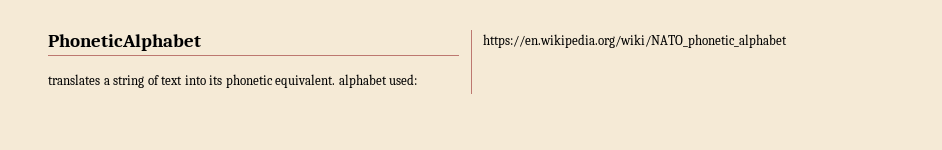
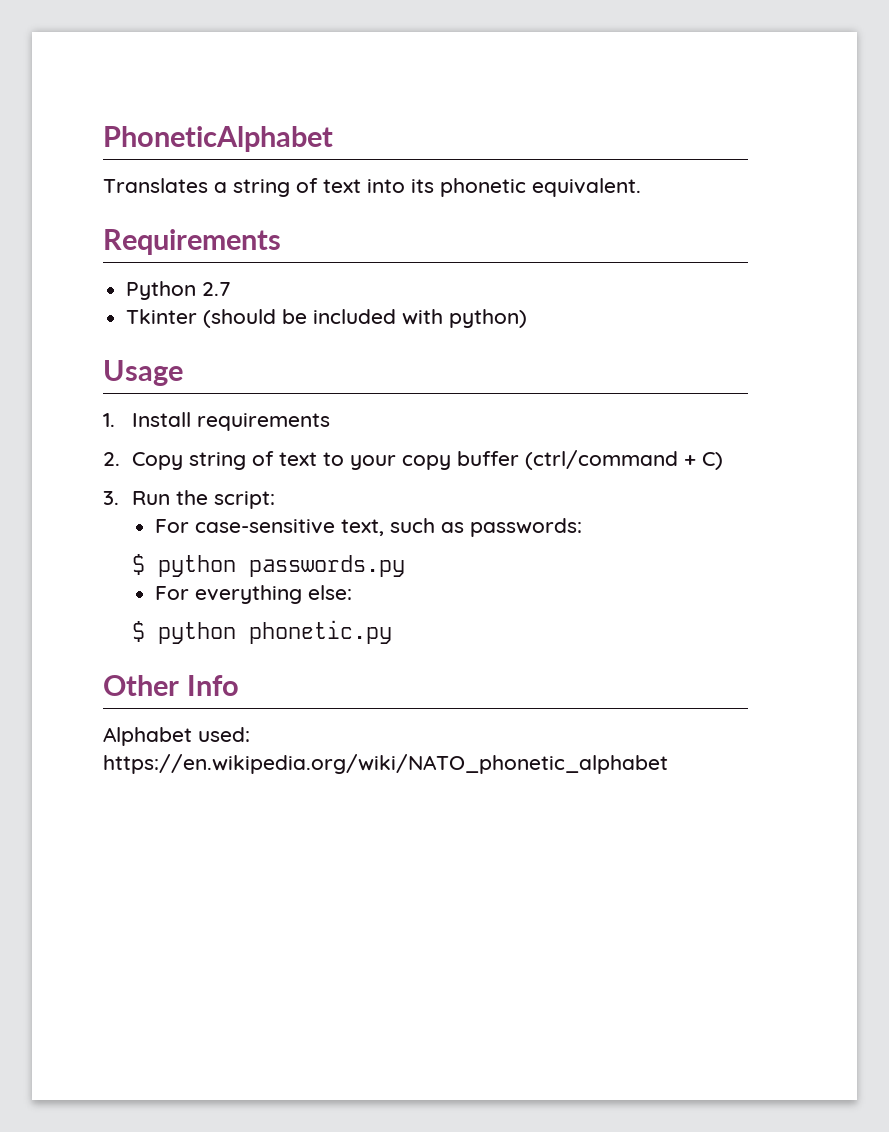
- translates a string of text into its phonetic equivalent. alphabet used: https://en.wikipedia.org/wiki/NATO_phonetic_alphabet
+ Translates a string of text into its phonetic equivalent.
+ Requirements
+ Python 2.7
+ Tkinter (should be included with python)
+ Usage
+ 1. Install requirements
+ 2. Copy string of text to your copy buffer (ctrl/command + C)
+ 3. Run the script:
+ For case-sensitive text, such as passwords:
+ $ python passwords.py
+ For everything else:
+ $ python phonetic.py
+ Other Info
+ Alphabet used: https://en.wikipedia.org/wiki/NATO_phonetic_alphabet

